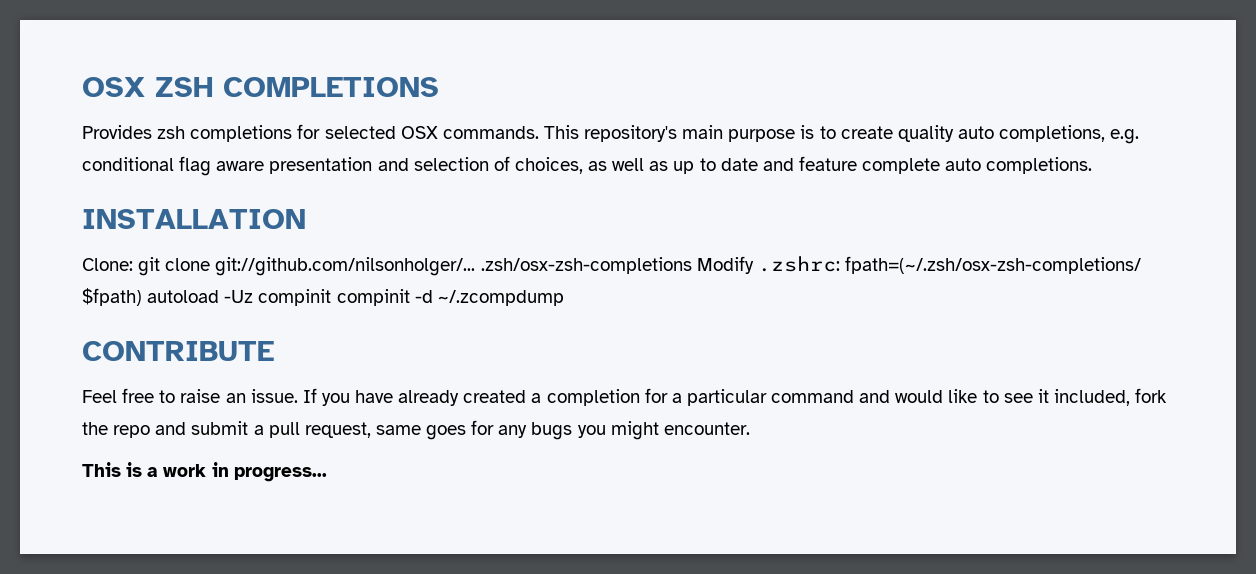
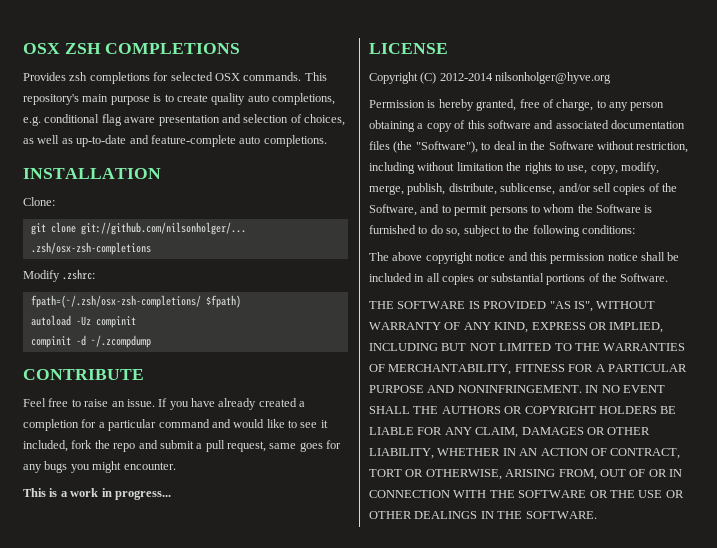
- This repository's main purpose is to create quality auto completions, e.g. conditional flag aware presentation and selection of choices, as well as up to date and feature complete auto completions.
+ This repository's main purpose is to create quality auto completions, e.g. conditional flag aware presentation and selection of choices, as well as up-to-date and feature-complete auto completions.
- Clone: git clone git://github.com/nilsonholger/... .zsh/osx-zsh-completions Modify .zshrc: fpath=(~/.zsh/osx-zsh-completions/ $fpath) autoload -Uz compinit compinit -d ~/.zcompdump
+ Clone:
+ git clone git://github.com/nilsonholger/... .zsh/osx-zsh-completions
+ Modify .zshrc:
+ fpath=(~/.zsh/osx-zsh-completions/ $fpath)
+ autoload -Uz compinit
+ compinit -d ~/.zcompdump
+ LICENSE
+ Copyright (C) 2012-2014 nilsonholger@hyve.org
+ Permission is hereby granted, free of charge, to any person obtaining a copy of this software and associated documentation files (the "Software"), to deal in the Software without restriction, including without limitation the rights to use, copy, modify, merge, publish, distribute, sublicense, and/or sell copies of the Software, and to permit persons to whom the Software is furnished to do so, subject to the following conditions:
+ The above copyright notice and this permission notice shall be included in all copies or substantial portions of the Software.
+ THE SOFTWARE IS PROVIDED "AS IS", WITHOUT WARRANTY OF ANY KIND, EXPRESS OR IMPLIED, INCLUDING BUT NOT LIMITED TO THE WARRANTIES OF MERCHANTABILITY, FITNESS FOR A PARTICULAR PURPOSE AND NONINFRINGEMENT. IN NO EVENT SHALL THE AUTHORS OR COPYRIGHT HOLDERS BE LIABLE FOR ANY CLAIM, DAMAGES OR OTHER LIABILITY, WHETHER IN AN ACTION OF CONTRACT, TORT OR OTHERWISE, ARISING FROM, OUT OF OR IN CONNECTION WITH THE SOFTWARE OR THE USE OR OTHER DEALINGS IN THE SOFTWARE.

